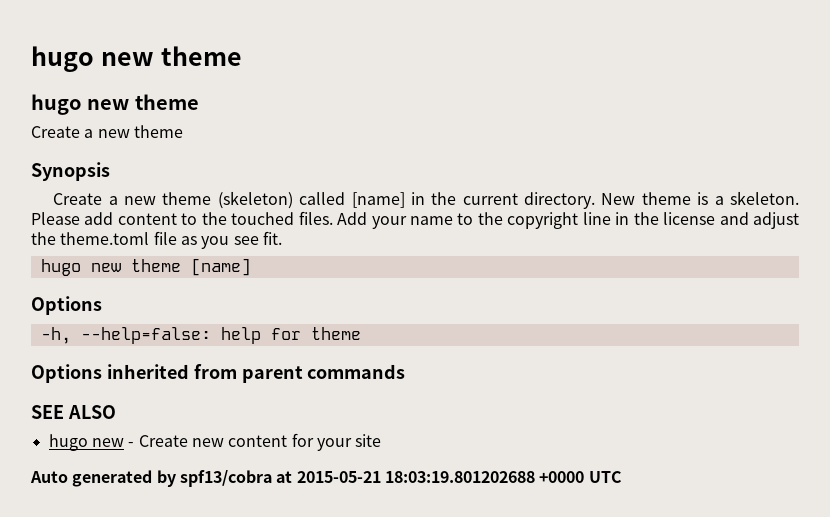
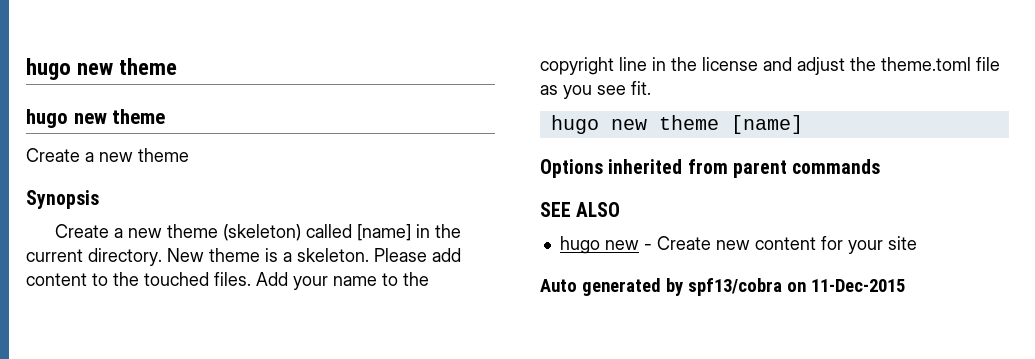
  hugo new theme [name]
- Options
- -h, --help=false: help for theme
- Auto generated by spf13/cobra at 2015-05-21 18:03:19.801202688 +0000 UTC
+ Auto generated by spf13/cobra on 11-Dec-2015

